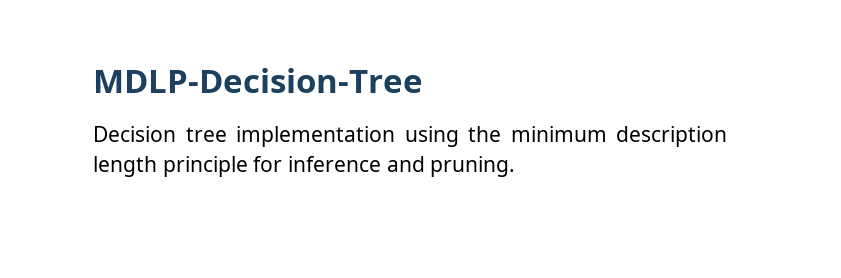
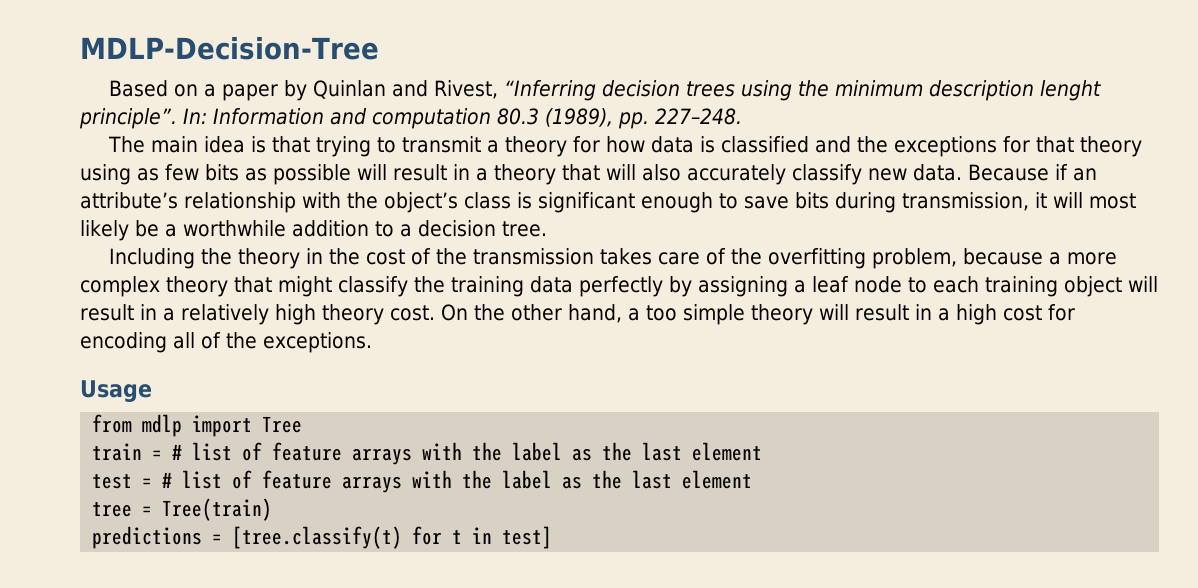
- Decision tree implementation using the minimum description length principle for inference and pruning.
+ Based on a paper by Quinlan and Rivest, “Inferring decision trees using the minimum description lenght principle”. In: Information and computation 80.3 (1989), pp. 227–248.
+ The main idea is that trying to transmit a theory for how data is classified and the exceptions for that theory using as few bits as possible will result in a theory that will also accurately classify new data. Because if an attribute’s relationship with the object’s class is significant enough to save bits during transmission, it will most likely be a worthwhile addition to a decision tree.
+ Including the theory in the cost of the transmission takes care of the overfitting problem, because a more complex theory that might classify the training data perfectly by assigning a leaf node to each training object will result in a relatively high theory cost. On the other hand, a too simple theory will result in a high cost for encoding all of the exceptions.
+ Usage
+ from mdlp import Tree
+ train = # list of feature arrays with the label as the last element
+ test = # list of feature arrays with the label as the last element
+ tree = Tree(train)
+ predictions = [tree.classify(t) for t in test]

